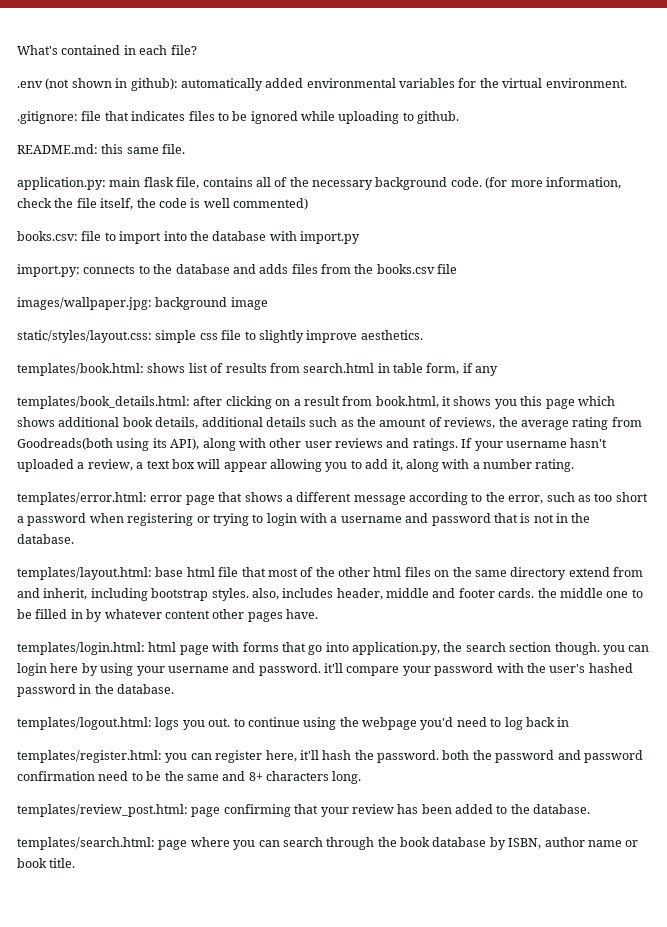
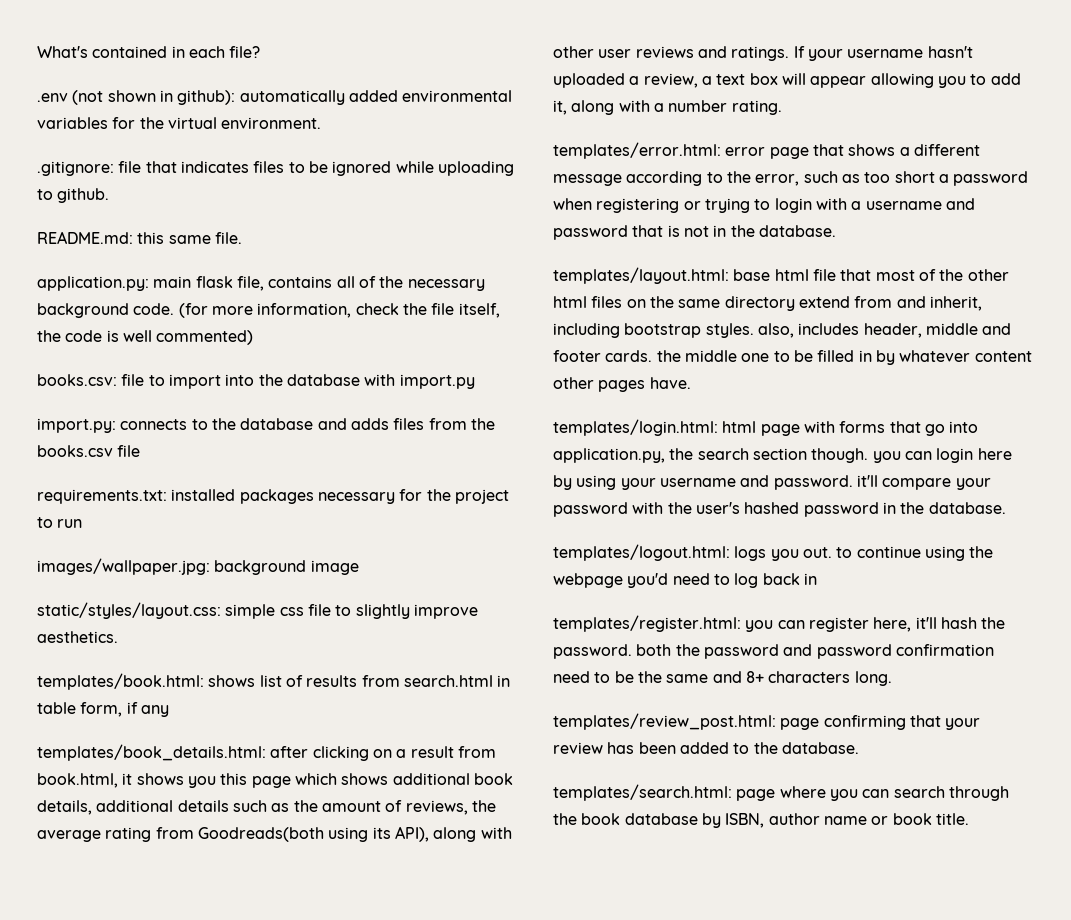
+ requirements.txt: installed packages necessary for the project to run

